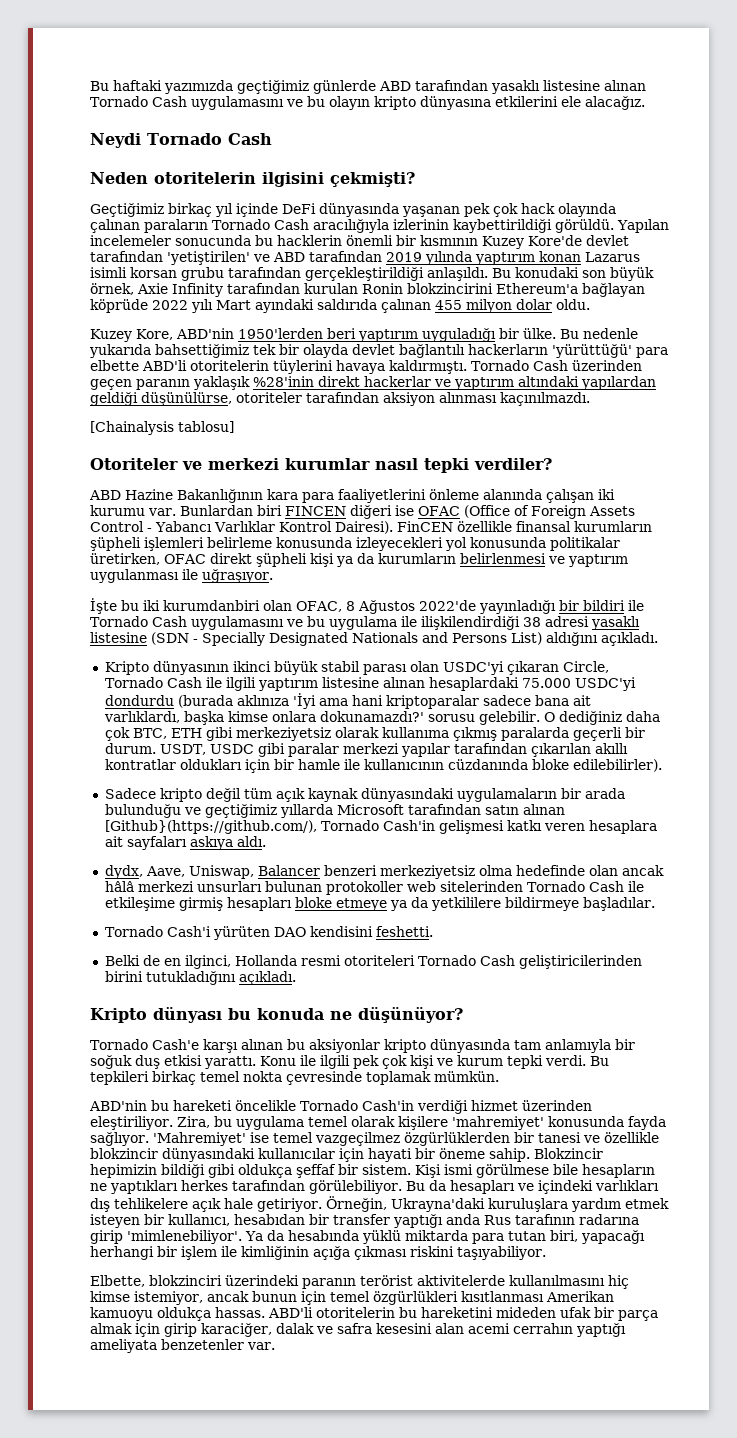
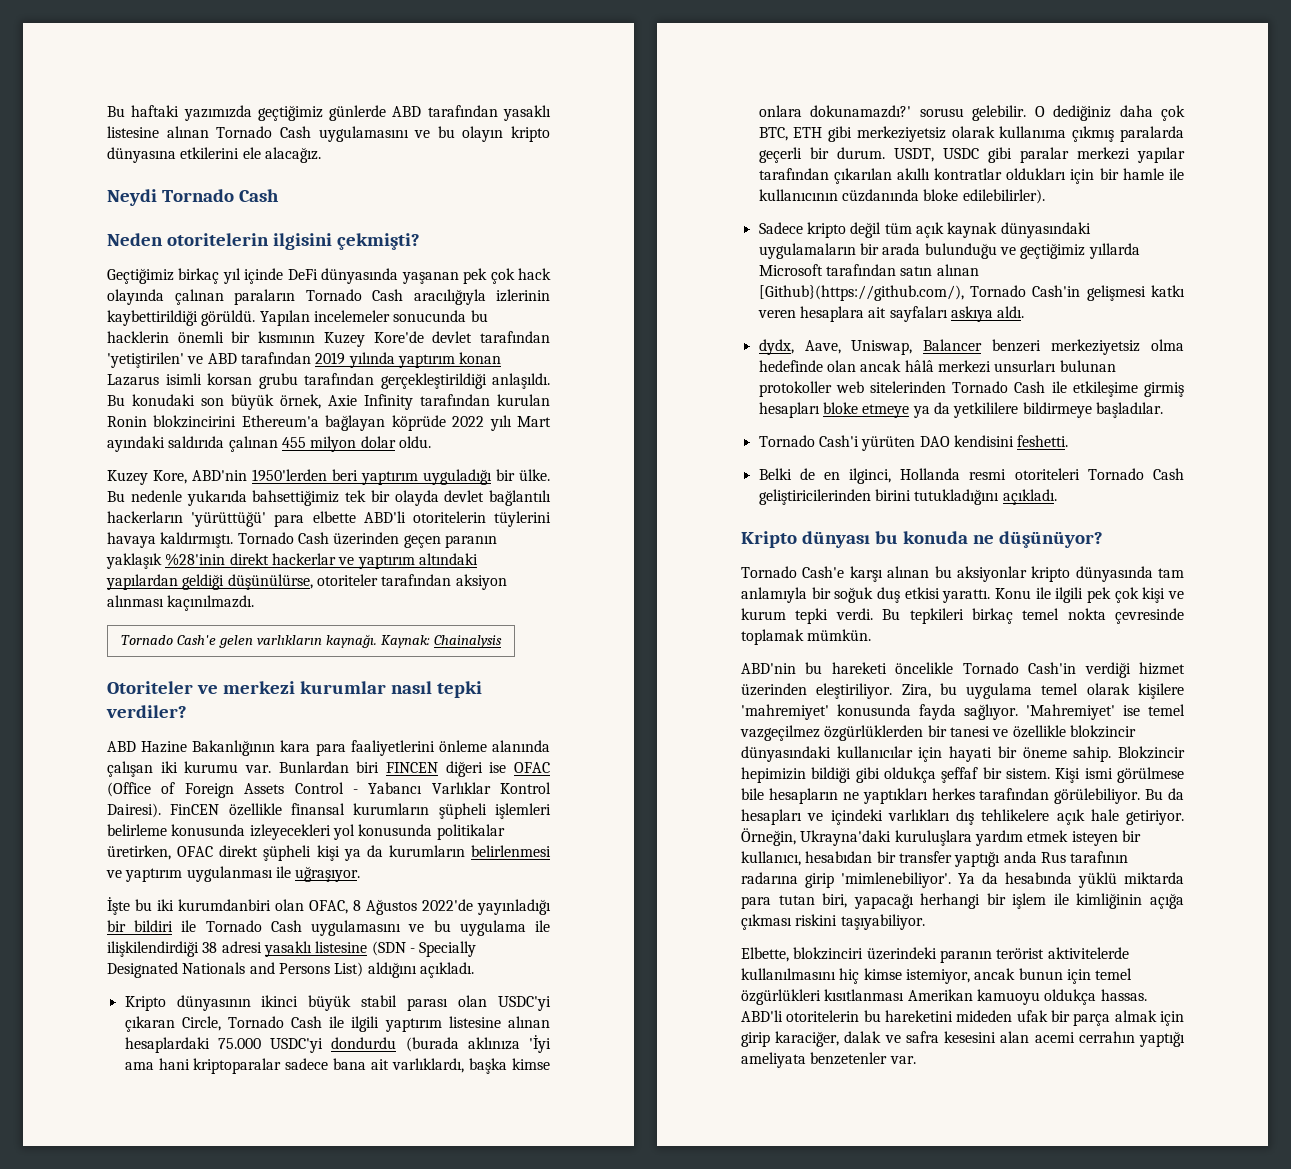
- [Chainalysis tablosu]
+ Tornado Cash'e gelen varlıkların kaynağı. Kaynak: Chainalysis

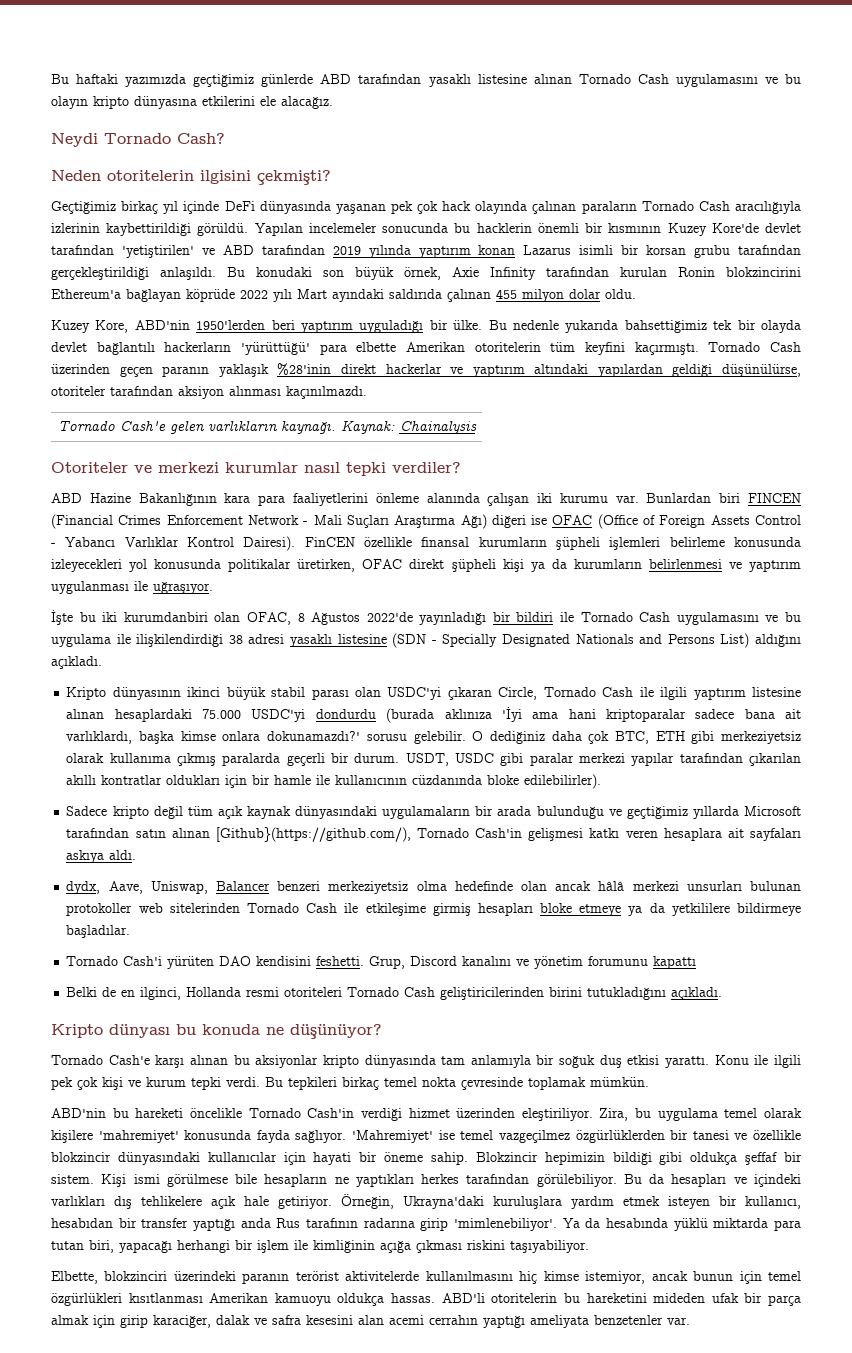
- Neydi Tornado Cash
+ Neydi Tornado Cash?
- Yapılan incelemeler sonucunda bu hacklerin önemli bir kısmının Kuzey Kore'de devlet tarafından 'yetiştirilen' ve ABD tarafından 2019 yılında yaptırım konan Lazarus isimli korsan grubu tarafından gerçekleştirildiği anlaşıldı.
+ Yapılan incelemeler sonucunda bu hacklerin önemli bir kısmının Kuzey Kore'de devlet tarafından 'yetiştirilen' ve ABD tarafından 2019 yılında yaptırım konan Lazarus isimli bir korsan grubu tarafından gerçekleştirildiği anlaşıldı.
- Bu nedenle yukarıda bahsettiğimiz tek bir olayda devlet bağlantılı hackerların 'yürüttüğü' para elbette ABD'li otoritelerin tüylerini havaya kaldırmıştı.
+ Bu nedenle yukarıda bahsettiğimiz tek bir olayda devlet bağlantılı hackerların 'yürüttüğü' para elbette Amerikan otoritelerin tüm keyfini kaçırmıştı.
- Bunlardan biri FINCEN diğeri ise OFAC (Office of Foreign Assets Control - Yabancı Varlıklar Kontrol Dairesi).
+ Bunlardan biri FINCEN (Financial Crimes Enforcement Network - Mali Suçları Araştırma Ağı) diğeri ise OFAC (Office of Foreign Assets Control - Yabancı Varlıklar Kontrol Dairesi).
+ Grup, Discord kanalını ve yönetim forumunu kapattı

